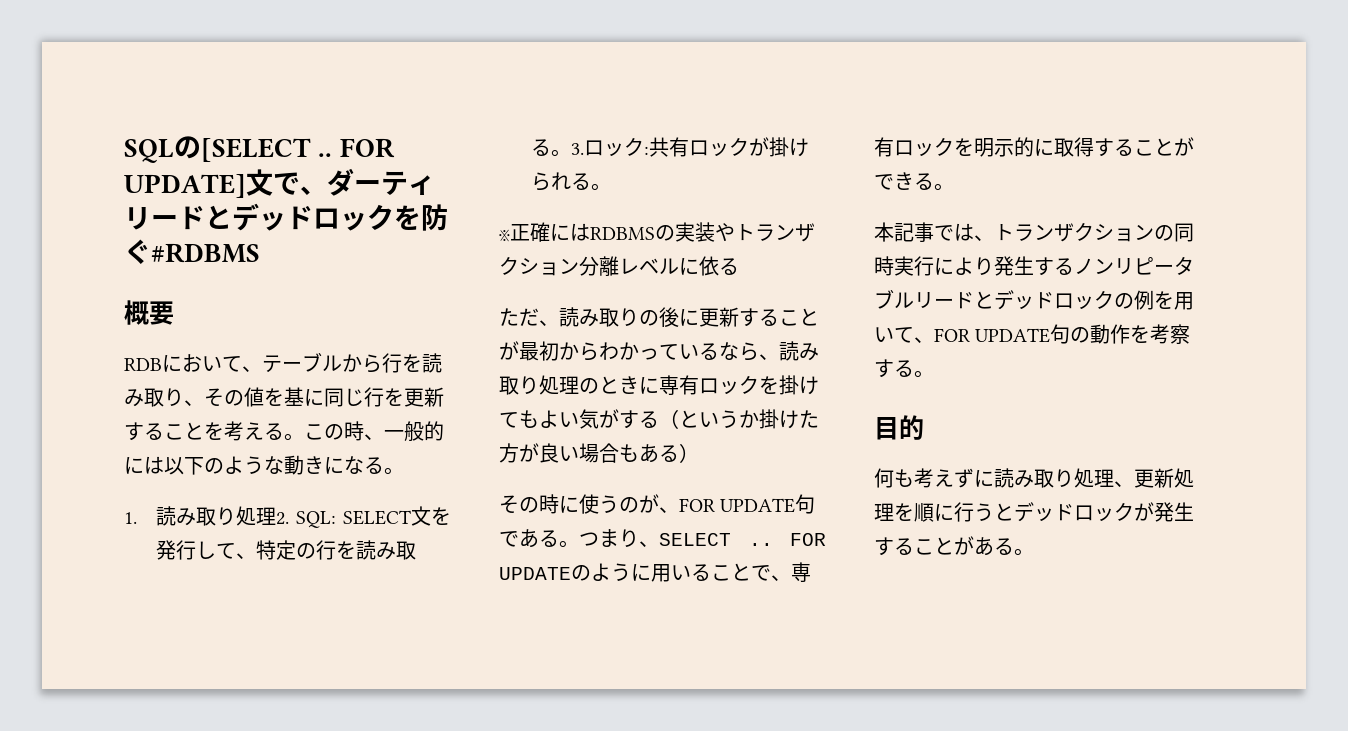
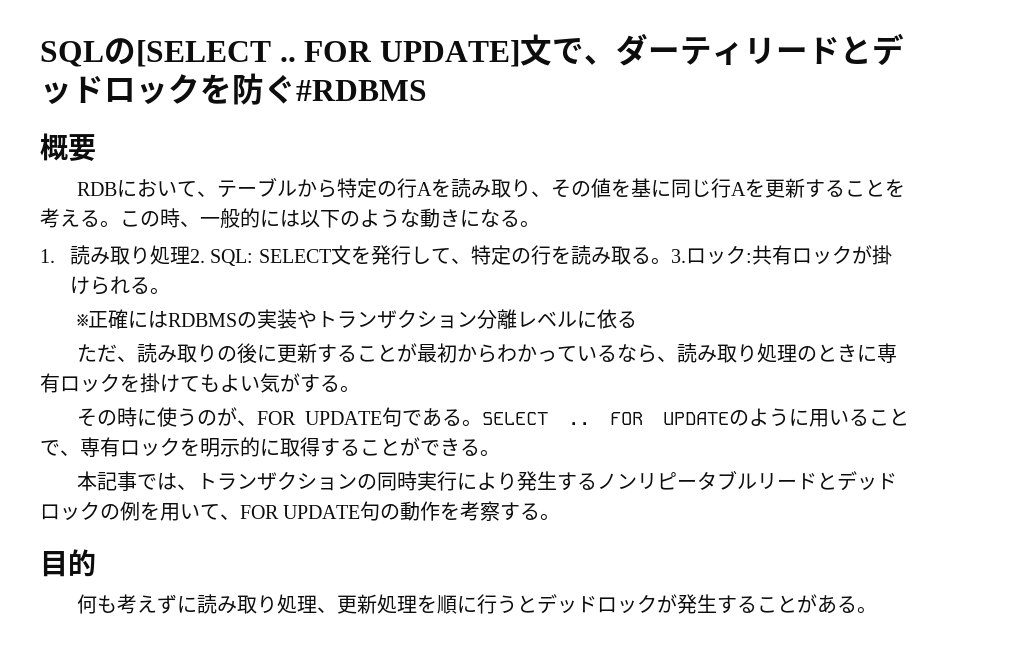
- RDBにおいて、テーブルから行を読み取り、その値を基に同じ行を更新することを考える。
+ RDBにおいて、テーブルから特定の行Aを読み取り、その値を基に同じ行Aを更新することを考える。
- ただ、読み取りの後に更新することが最初からわかっているなら、読み取り処理のときに専有ロックを掛けてもよい気がする（というか掛けた方が良い場合もある）
+ ただ、読み取りの後に更新することが最初からわかっているなら、読み取り処理のときに専有ロックを掛けてもよい気がする。
- つまり、SELECT ..
+ SELECT ..

